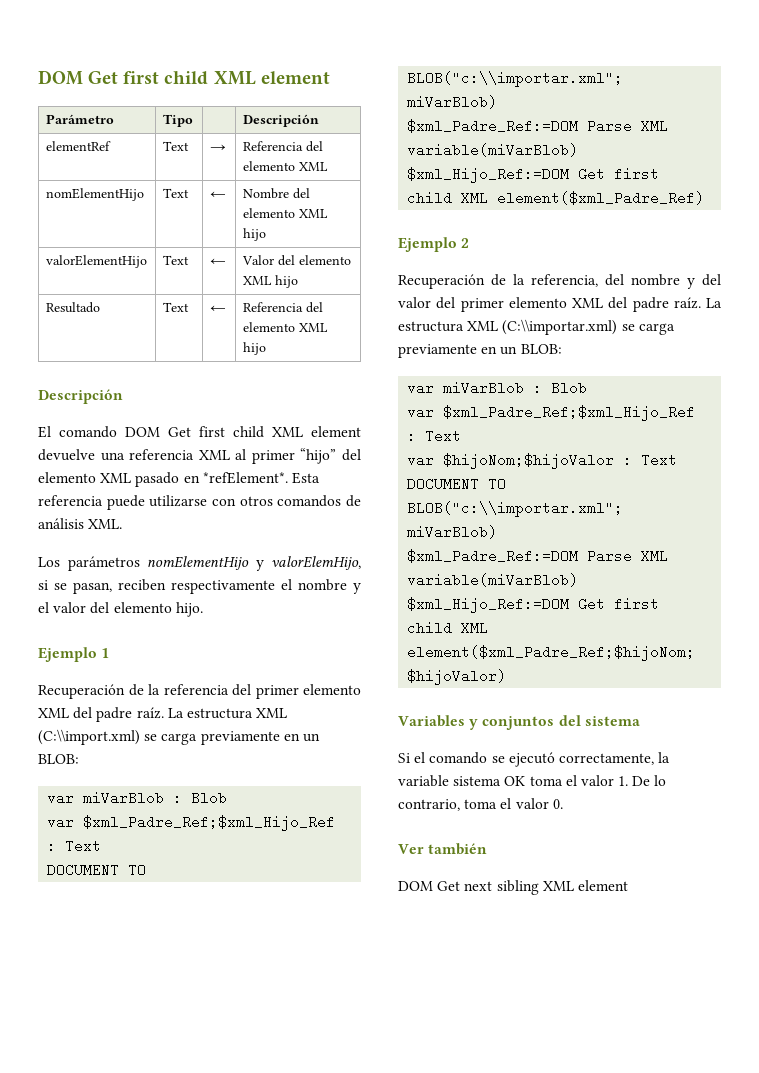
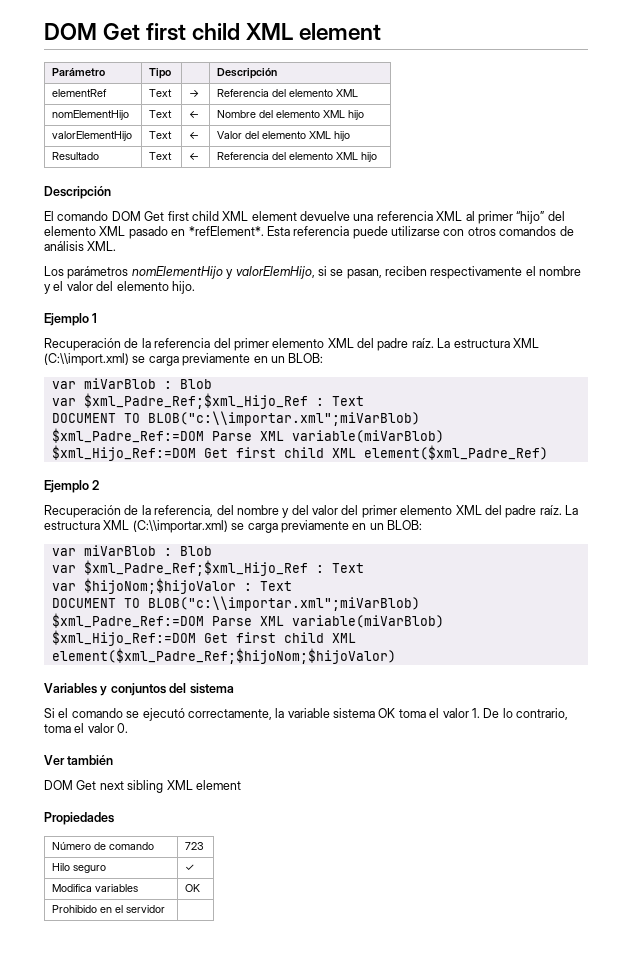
+ Propiedades
+ Número de comando | 723
+ Hilo seguro | ✓
+ Modifica variables | OK
+ Prohibido en el servidor |

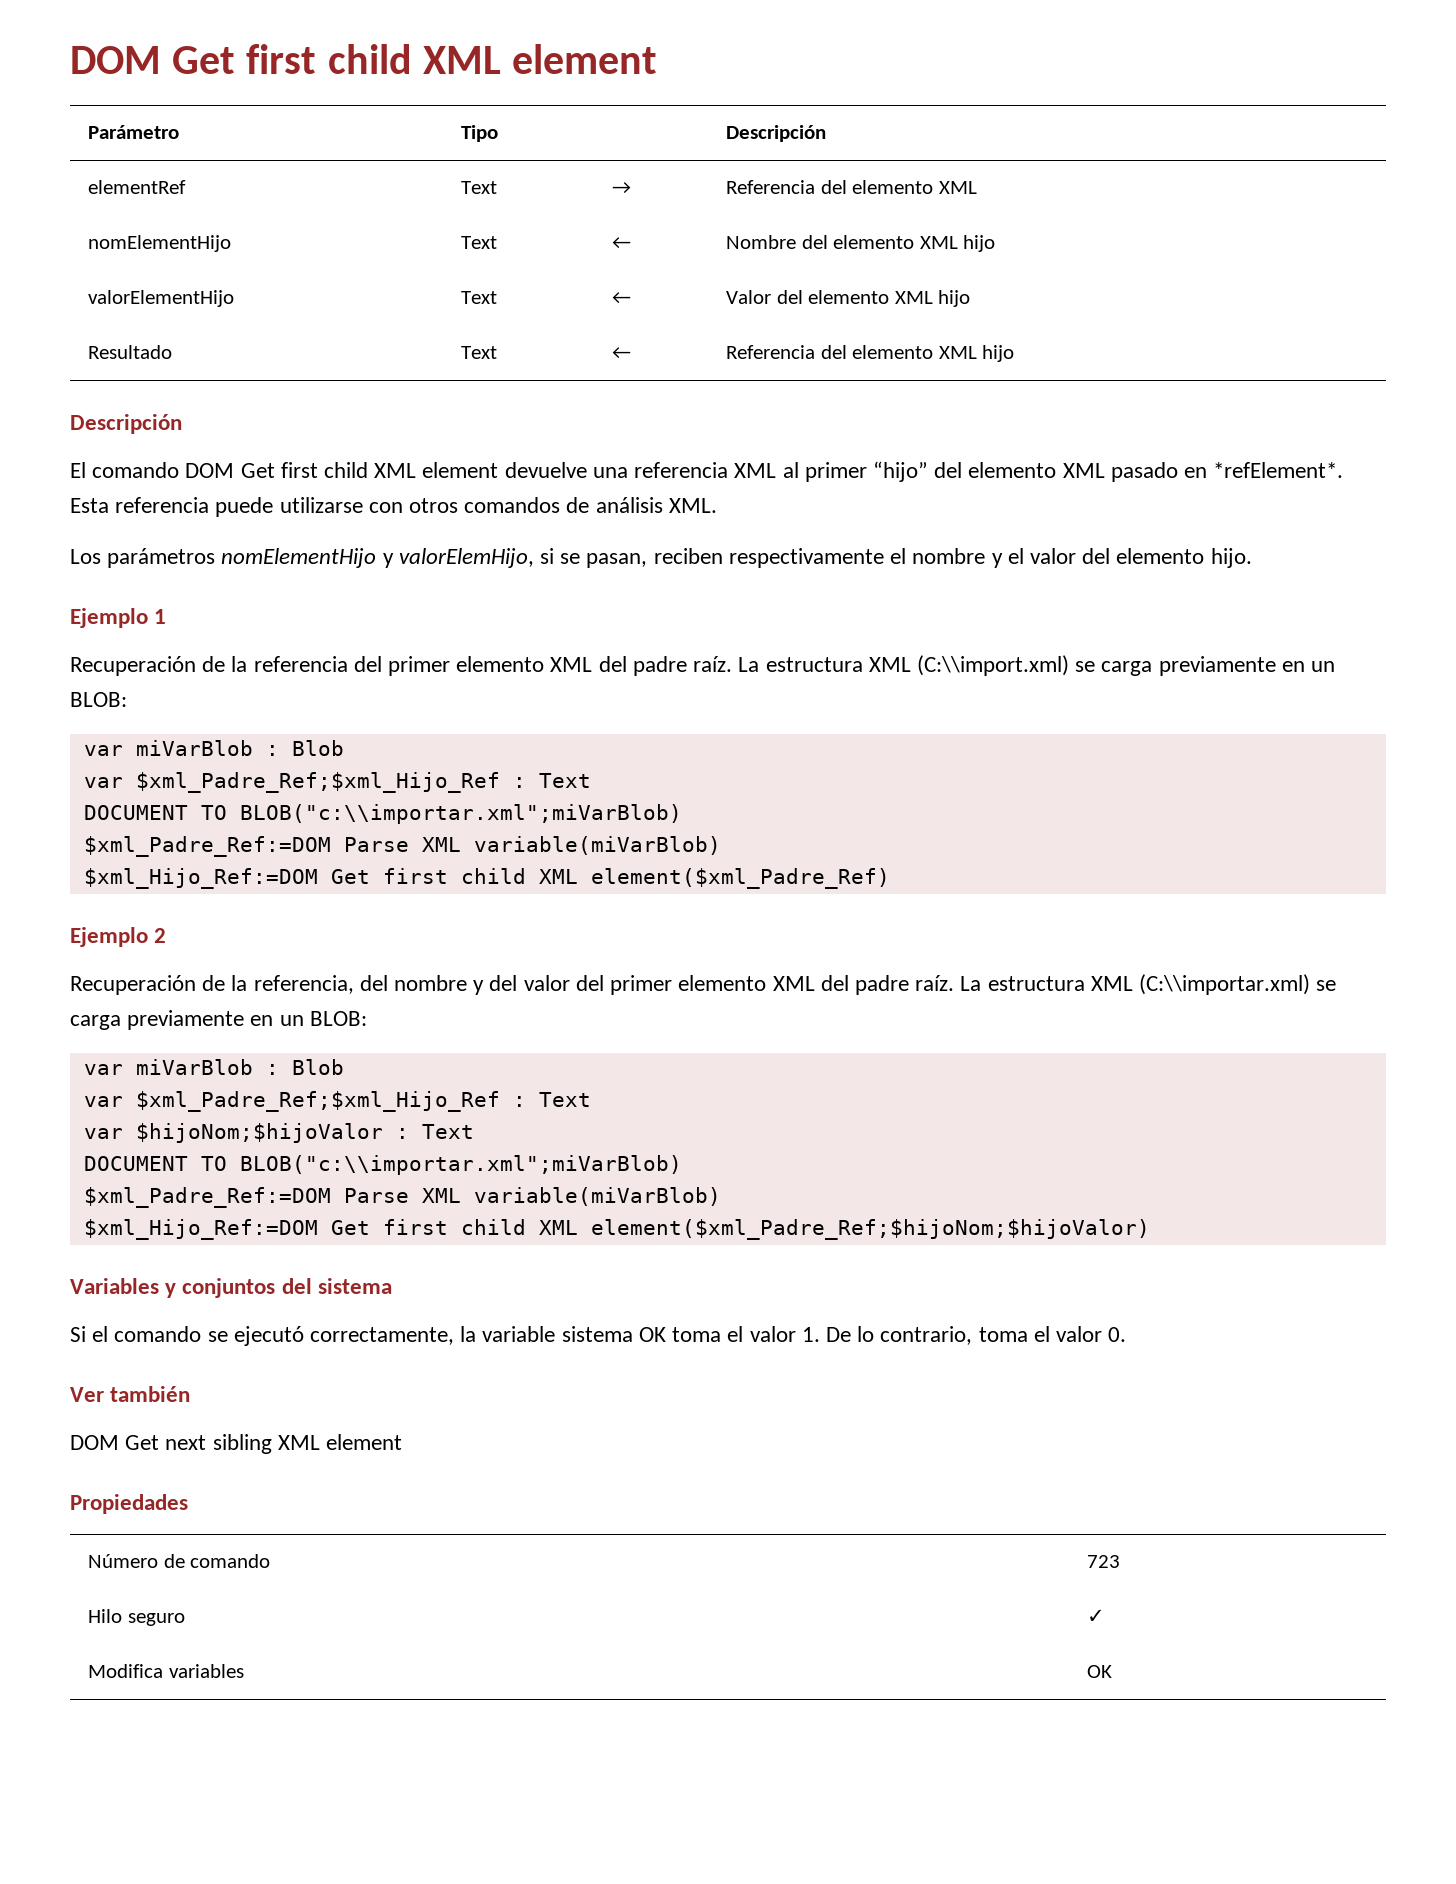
- Prohibido en el servidor |

